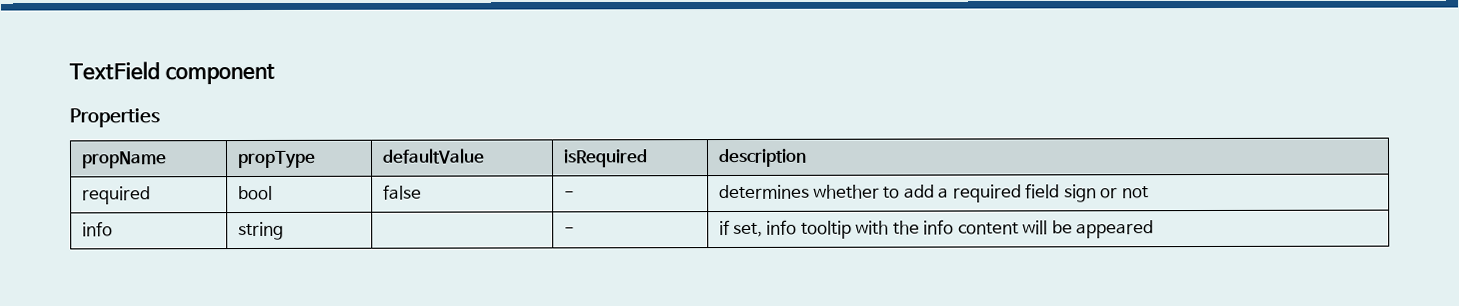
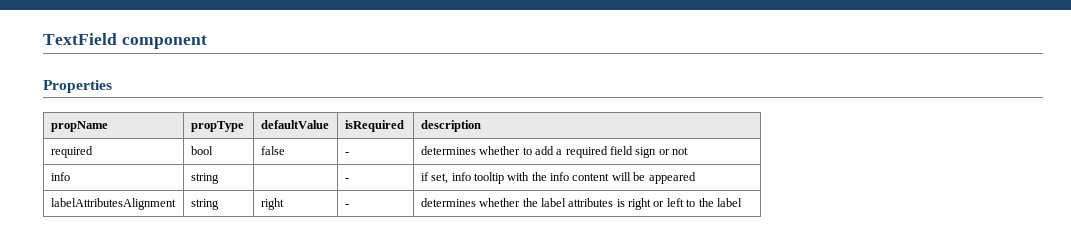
+ labelAttributesAlignment | string | right | - | determines whether the label attributes is right or left to the label

